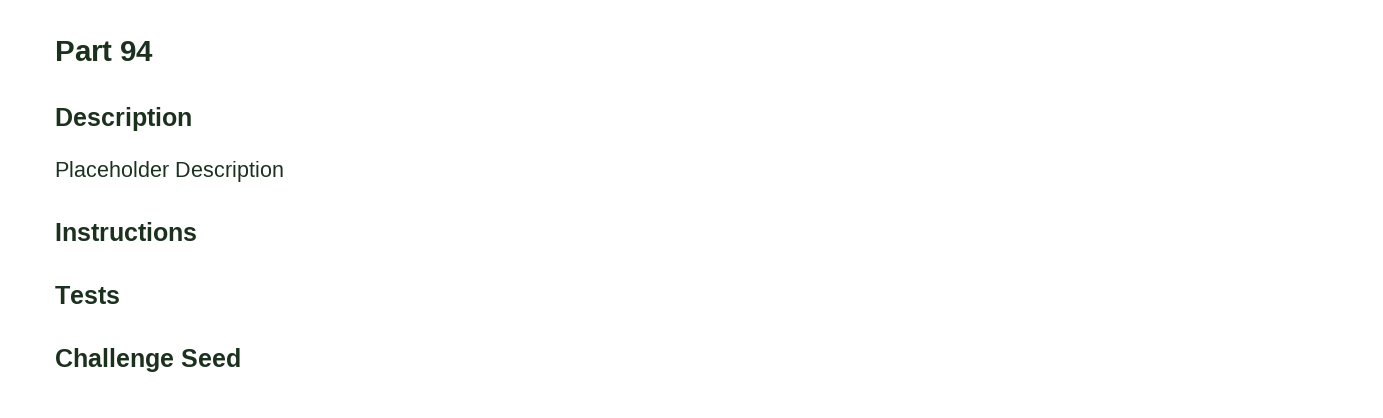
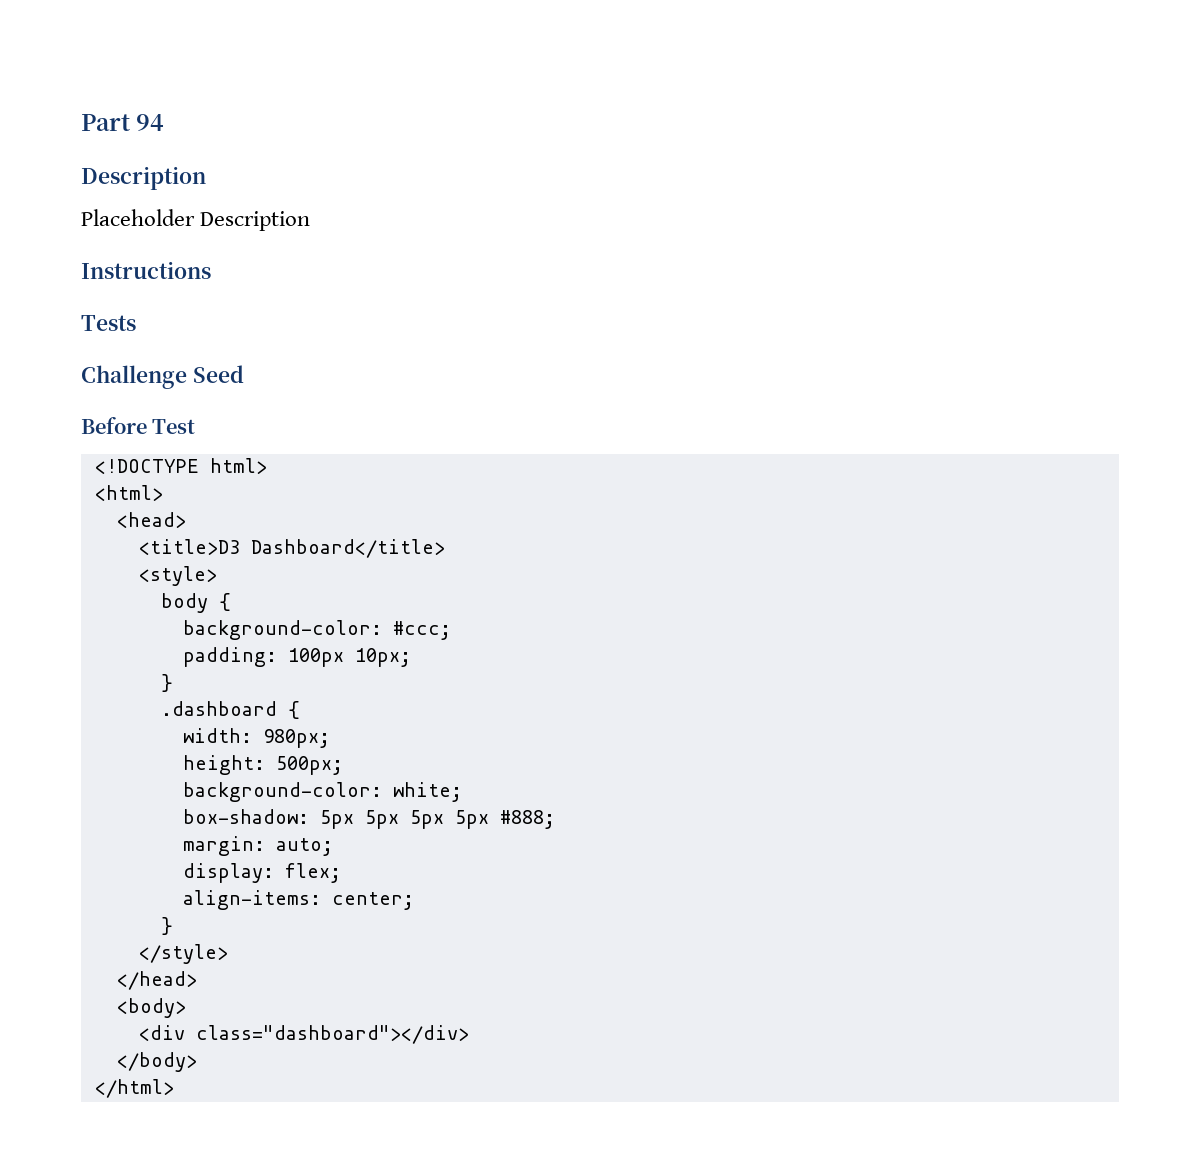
+ Before Test
+ <!DOCTYPE html>
+ <html>
+ <head>
+ <title>D3 Dashboard</title>
+ <style>
+ body {
+ background-color: #ccc;
+ padding: 100px 10px;
+ }
+ .dashboard {
+ width: 980px;
+ height: 500px;
+ background-color: white;
+ box-shadow: 5px 5px 5px 5px #888;
+ margin: auto;
+ display: flex;
+ align-items: center;
+ }
+ </style>
+ </head>
+ <body>
+ <div class="dashboard"></div>
+ </body>
+ </html>

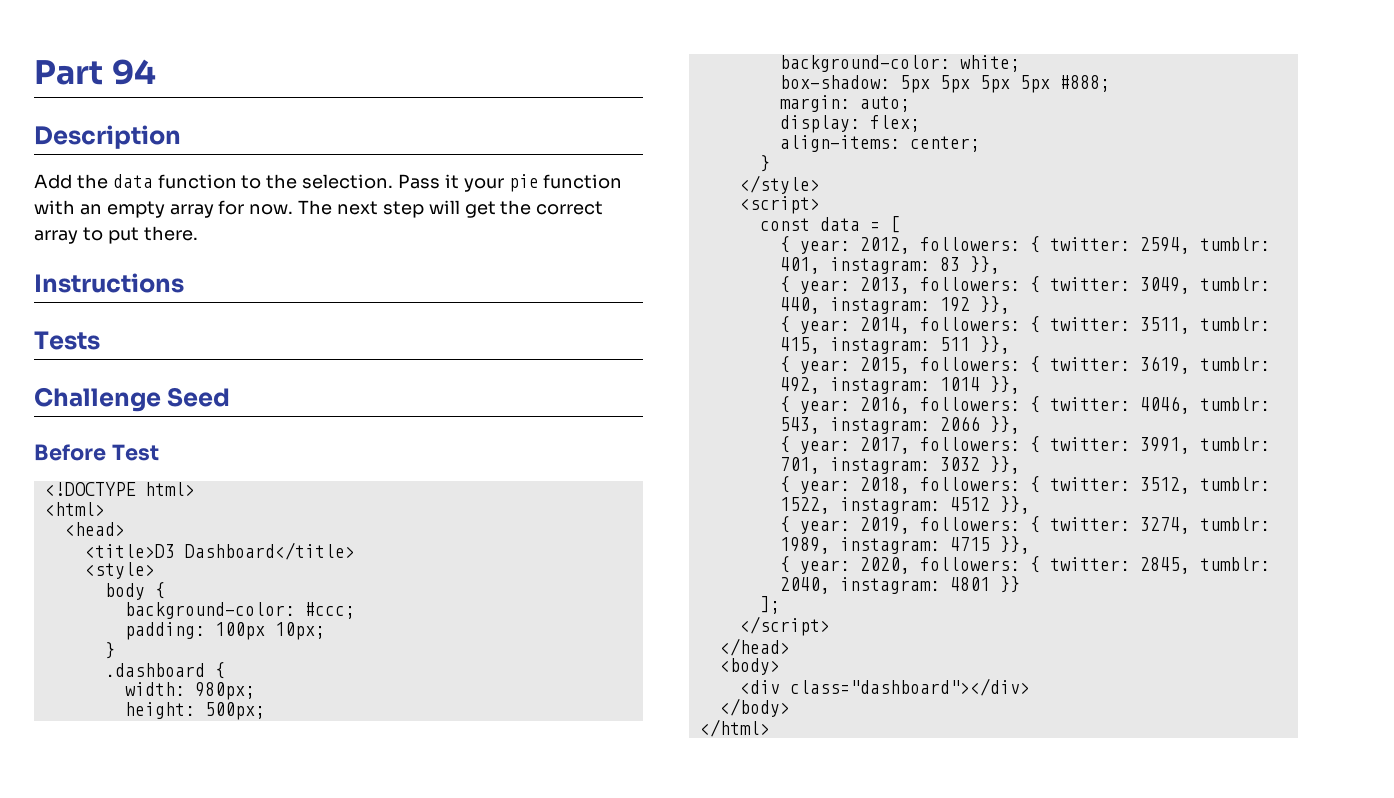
- Placeholder Description
+ Add the data function to the selection. Pass it your pie function with an empty array for now. The next step will get the correct array to put there.
+ <script>
+ const data = [
+ { year: 2012, followers: { twitter: 2594, tumblr: 401, instagram: 83 }},
+ { year: 2013, followers: { twitter: 3049, tumblr: 440, instagram: 192 }},
+ { year: 2014, followers: { twitter: 3511, tumblr: 415, instagram: 511 }},
+ { year: 2015, followers: { twitter: 3619, tumblr: 492, instagram: 1014 }},
+ { year: 2016, followers: { twitter: 4046, tumblr: 543, instagram: 2066 }},
+ { year: 2017, followers: { twitter: 3991, tumblr: 701, instagram: 3032 }},
+ { year: 2018, followers: { twitter: 3512, tumblr: 1522, instagram: 4512 }},
+ { year: 2019, followers: { twitter: 3274, tumblr: 1989, instagram: 4715 }},
+ { year: 2020, followers: { twitter: 2845, tumblr: 2040, instagram: 4801 }}
+ ];
+ </script>

